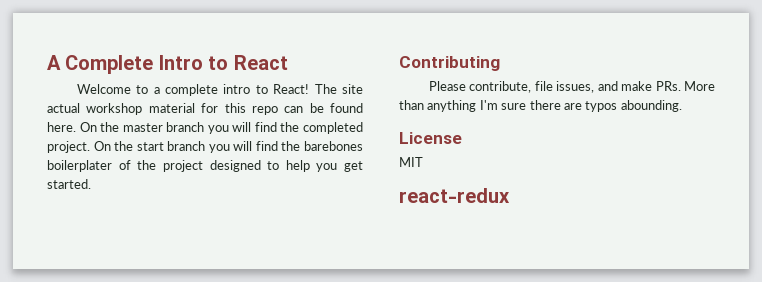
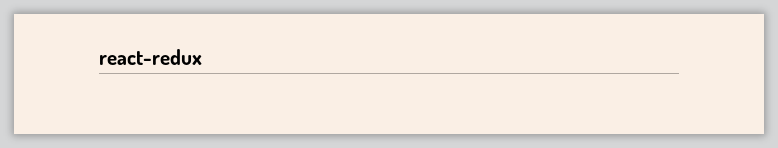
- A Complete Intro to React
- Welcome to a complete intro to React! The site actual workshop material for this repo can be found here. On the master branch you will find the completed project. On the start branch you will find the barebones boilerplater of the project designed to help you get started.
- Contributing
- Please contribute, file issues, and make PRs. More than anything I'm sure there are typos abounding.
- License
- MIT

